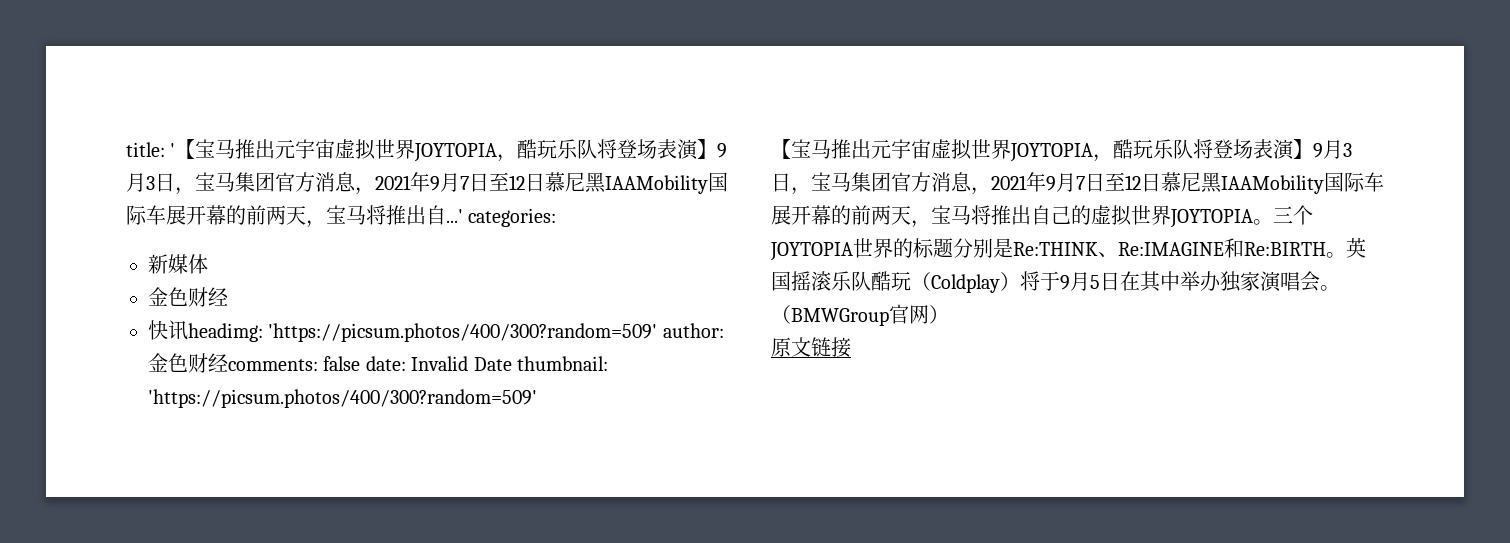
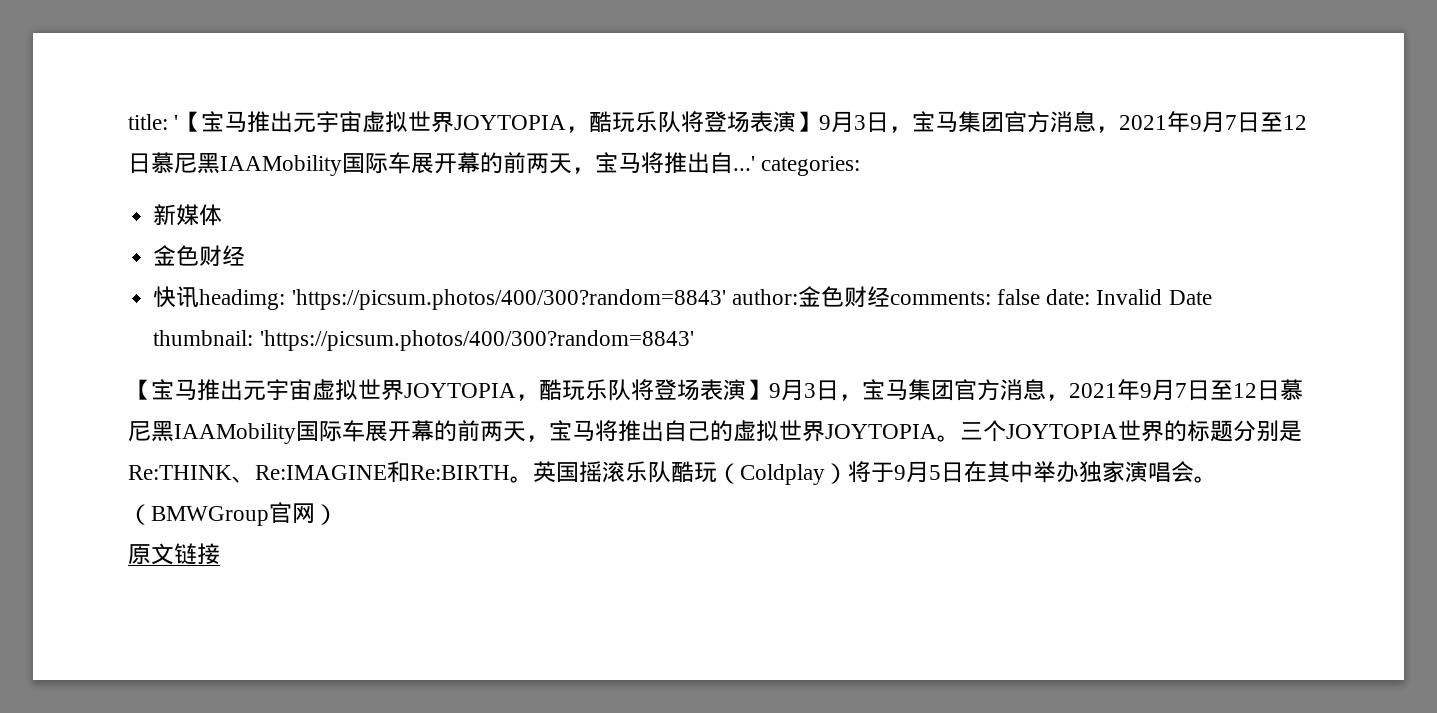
- 快讯headimg: 'https://picsum.photos/400/300?random=509' author:金色财经comments: false date: Invalid Date thumbnail: 'https://picsum.photos/400/300?random=509'
+ 快讯headimg: 'https://picsum.photos/400/300?random=8843' author:金色财经comments: false date: Invalid Date thumbnail: 'https://picsum.photos/400/300?random=8843'

